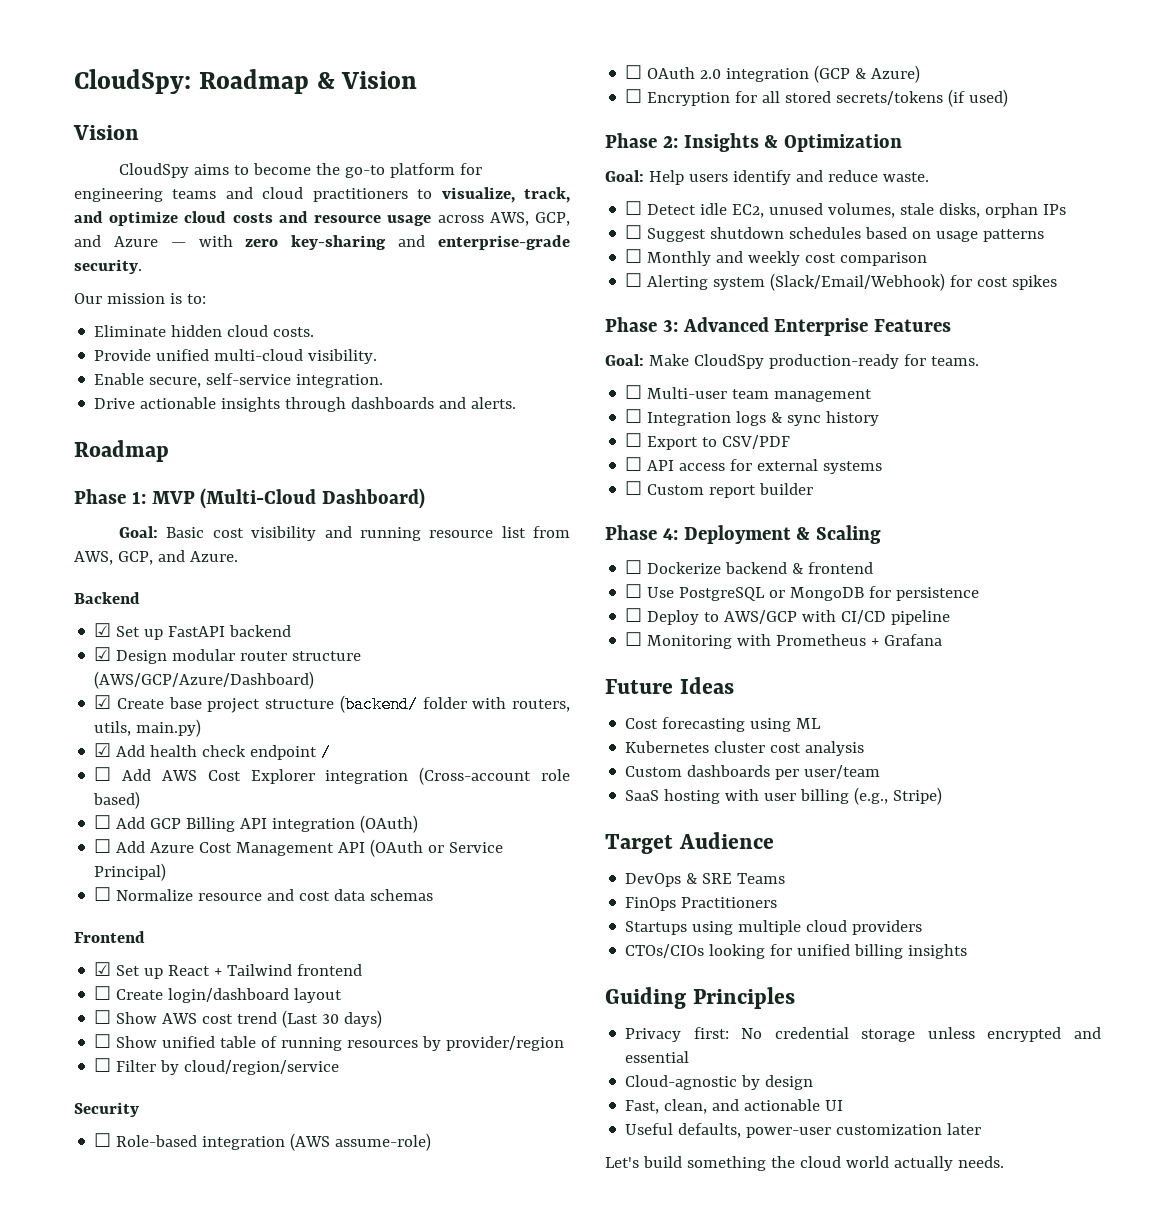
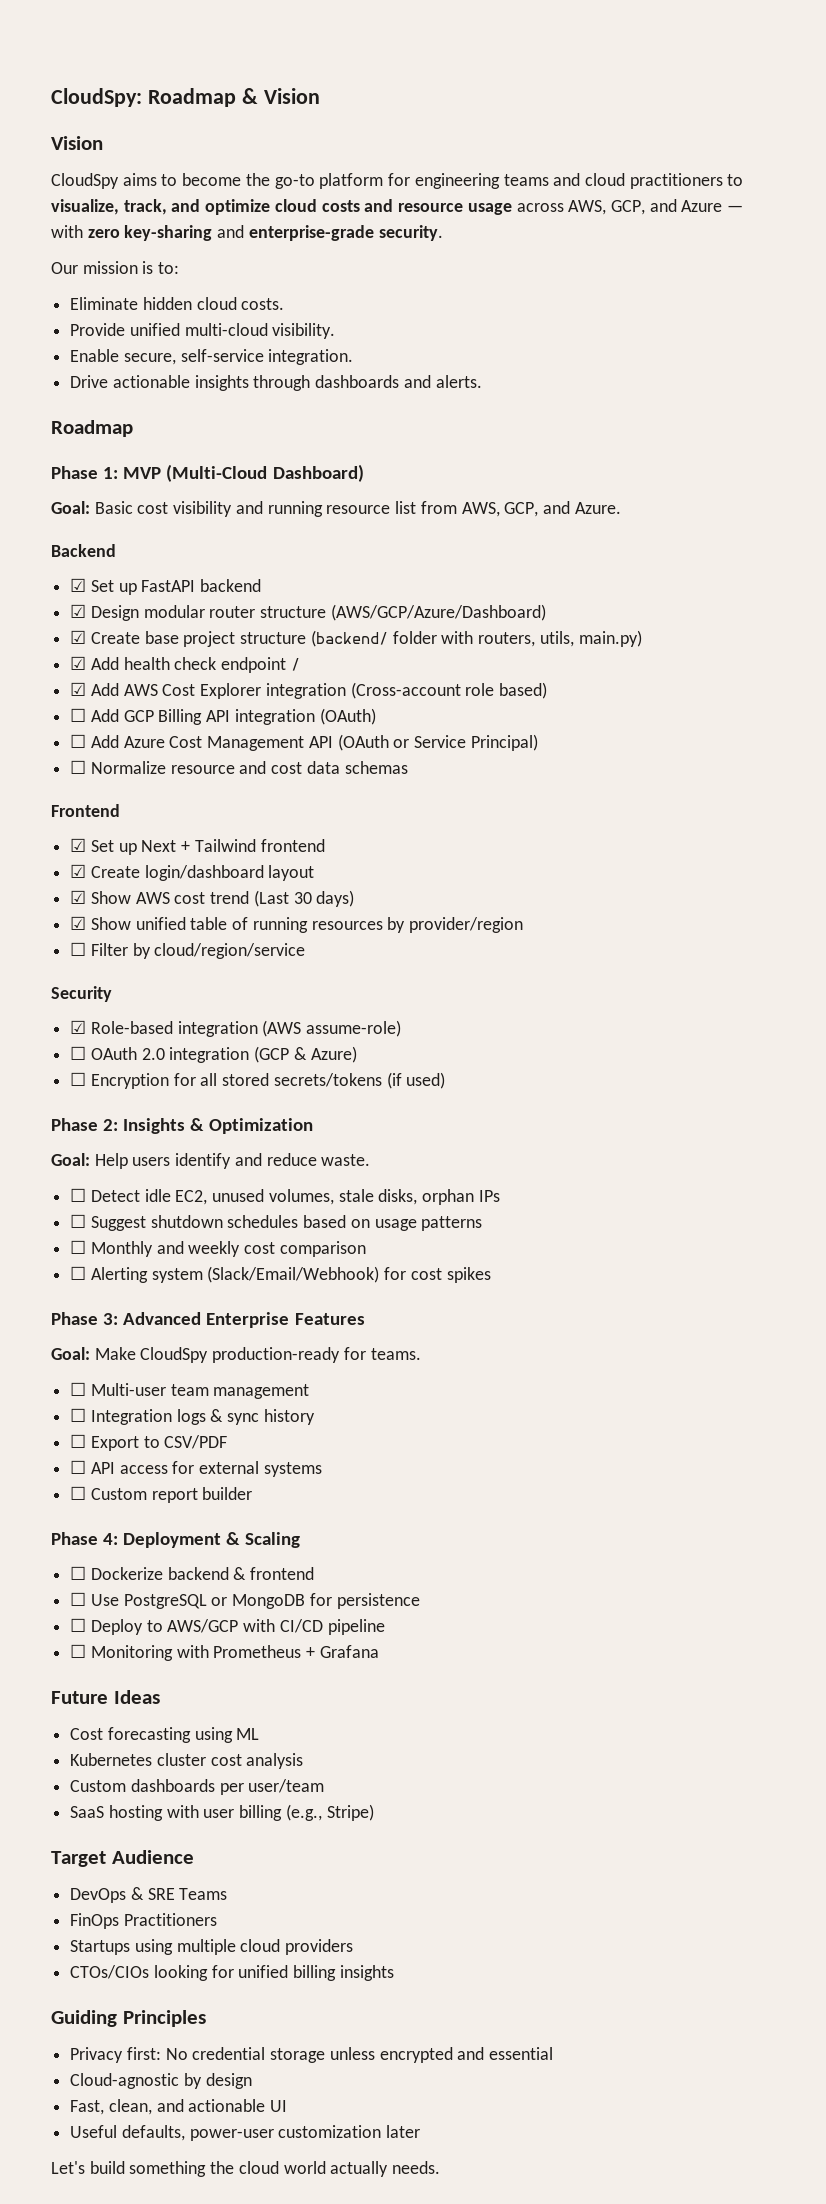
- ☐ Add AWS Cost Explorer integration (Cross-account role based)
+ ☑ Add AWS Cost Explorer integration (Cross-account role based)
- ☑ Set up React + Tailwind frontend
+ ☑ Set up Next + Tailwind frontend
- ☐ Create login/dashboard layout
+ ☑ Create login/dashboard layout
- ☐ Show AWS cost trend (Last 30 days)
+ ☑ Show AWS cost trend (Last 30 days)
- ☐ Show unified table of running resources by provider/region
+ ☑ Show unified table of running resources by provider/region
- ☐ Role-based integration (AWS assume-role)
+ ☑ Role-based integration (AWS assume-role)

